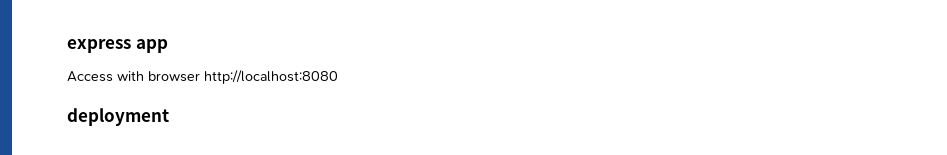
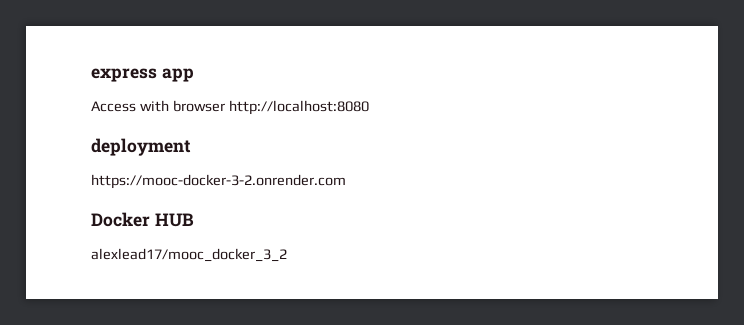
+ https://mooc-docker-3-2.onrender.com
+ Docker HUB
+ alexlead17/mooc_docker_3_2

